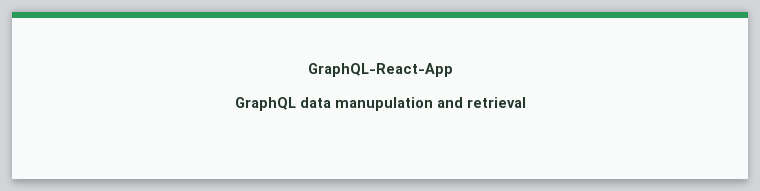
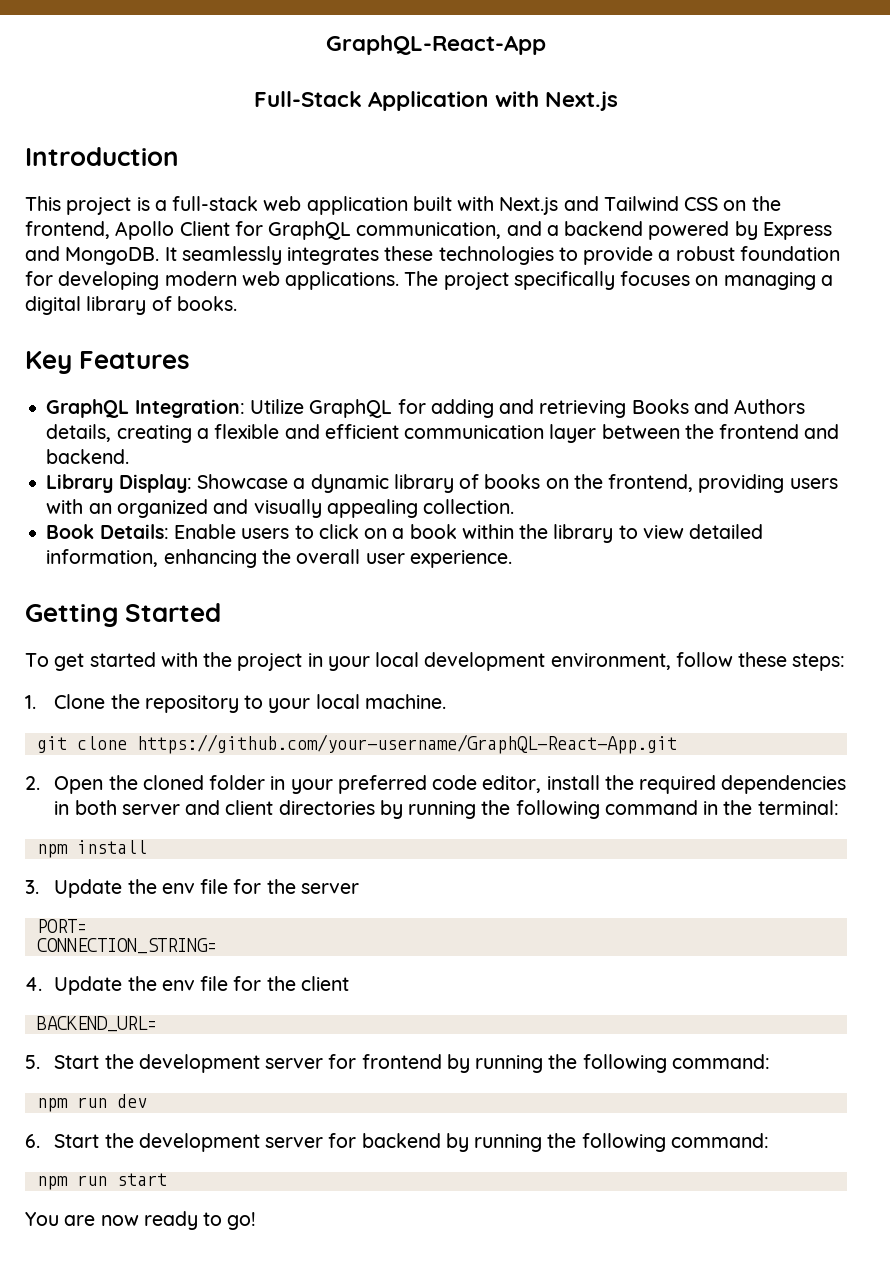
- GraphQL data manupulation and retrieval
+ Full-Stack Application with Next.js
+ Introduction
+ This project is a full-stack web application built with Next.js and Tailwind CSS on the frontend, Apollo Client for GraphQL communication, and a backend powered by Express and MongoDB. It seamlessly integrates these technologies to provide a robust foundation for developing modern web applications. The project specifically focuses on managing a digital library of books.
+ Key Features
+ GraphQL Integration: Utilize GraphQL for adding and retrieving Books and Authors details, creating a flexible and efficient communication layer between the frontend and backend.
+ Library Display: Showcase a dynamic library of books on the frontend, providing users with an organized and visually appealing collection.
+ Book Details: Enable users to click on a book within the library to view detailed information, enhancing the overall user experience.
+ Getting Started
+ To get started with the project in your local development environment, follow these steps:
+ 1. Clone the repository to your local machine.
+ git clone https://github.com/your-username/GraphQL-React-App.git
+ 2. Open the cloned folder in your preferred code editor, install the required dependencies in both server and client directories by running the following command in the terminal:
+ npm install
+ 3. Update the env file for the server
+ PORT=
+ CONNECTION_STRING=
+ 4. Update the env file for the client
+ BACKEND_URL=
+ 5. Start the development server for frontend by running the following command:
+ npm run dev
+ 6. Start the development server for backend by running the following command:
+ npm run start
+ You are now ready to go!

